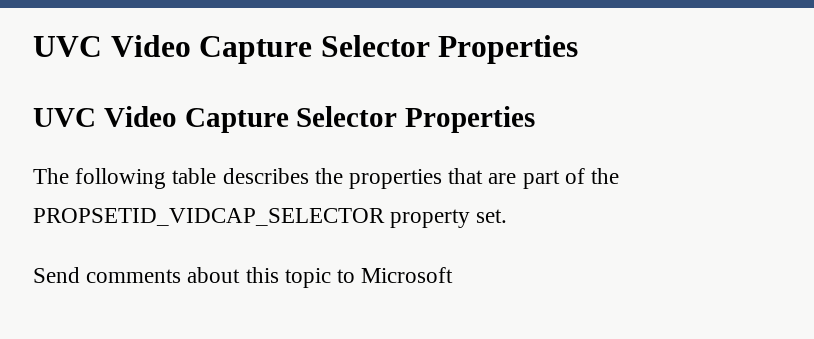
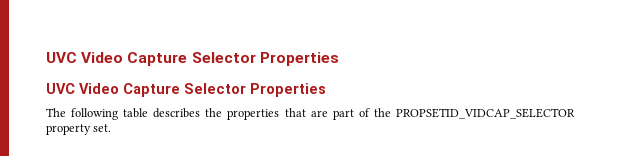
- Send comments about this topic to Microsoft

